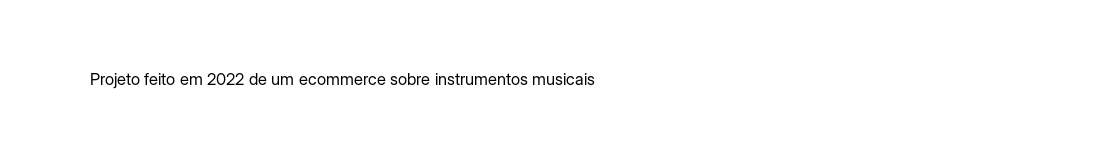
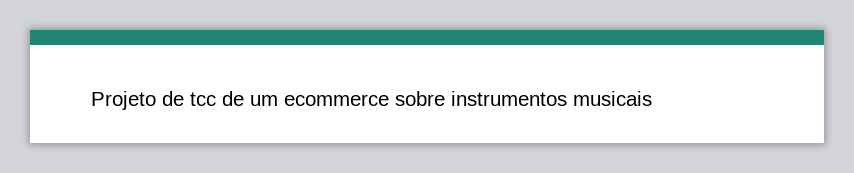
- Projeto feito em 2022 de um ecommerce sobre instrumentos musicais
+ Projeto de tcc de um ecommerce sobre instrumentos musicais

